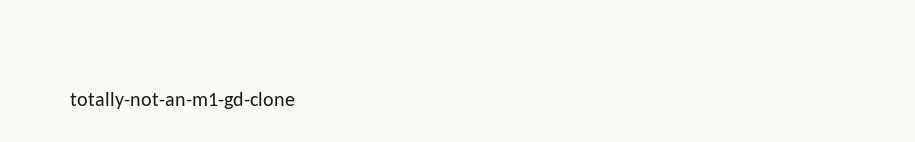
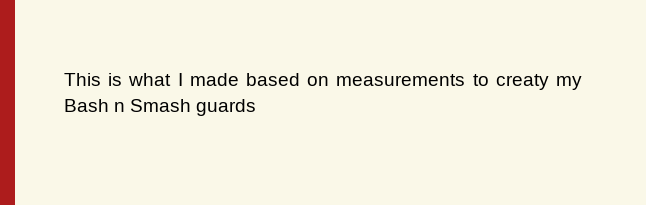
- totally-not-an-m1-gd-clone
+ This is what I made based on measurements to creaty my Bash n Smash guards

